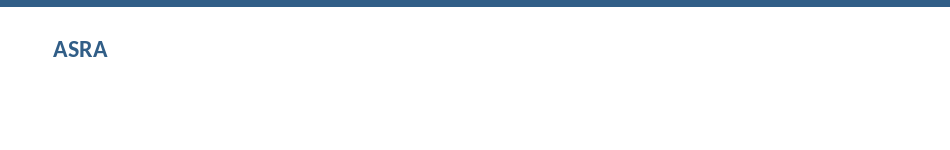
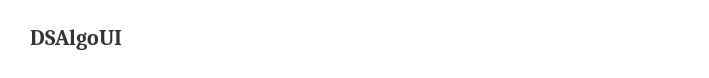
- ASRA
+ DSAlgoUI

